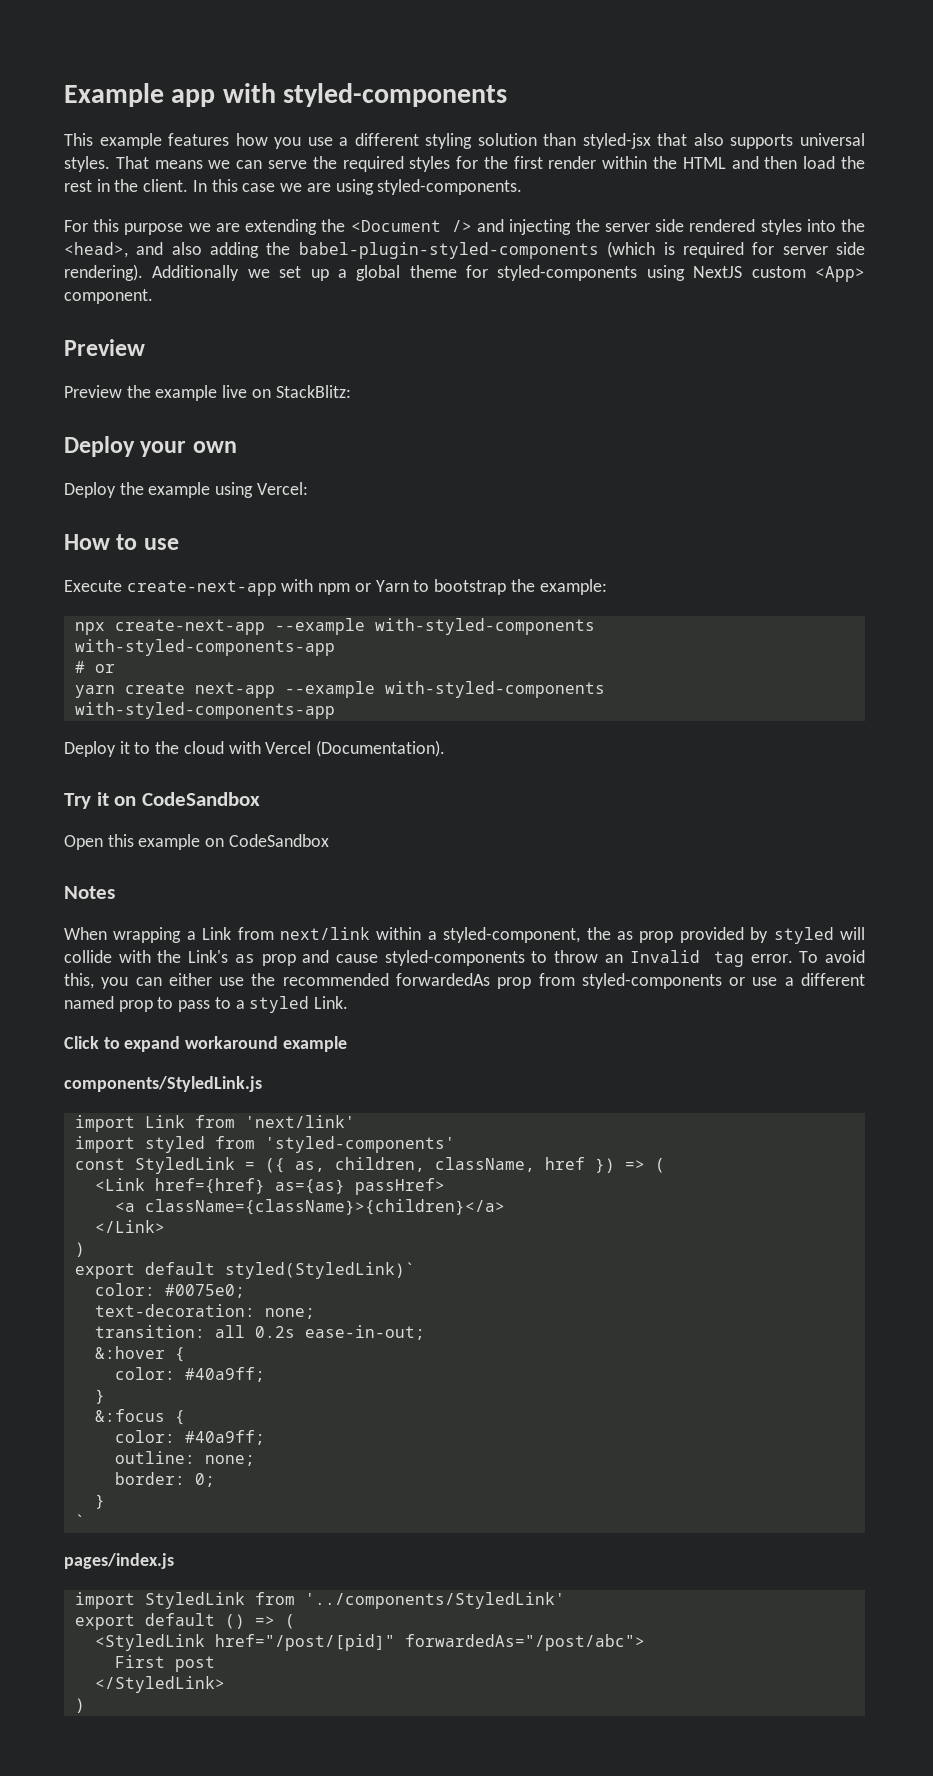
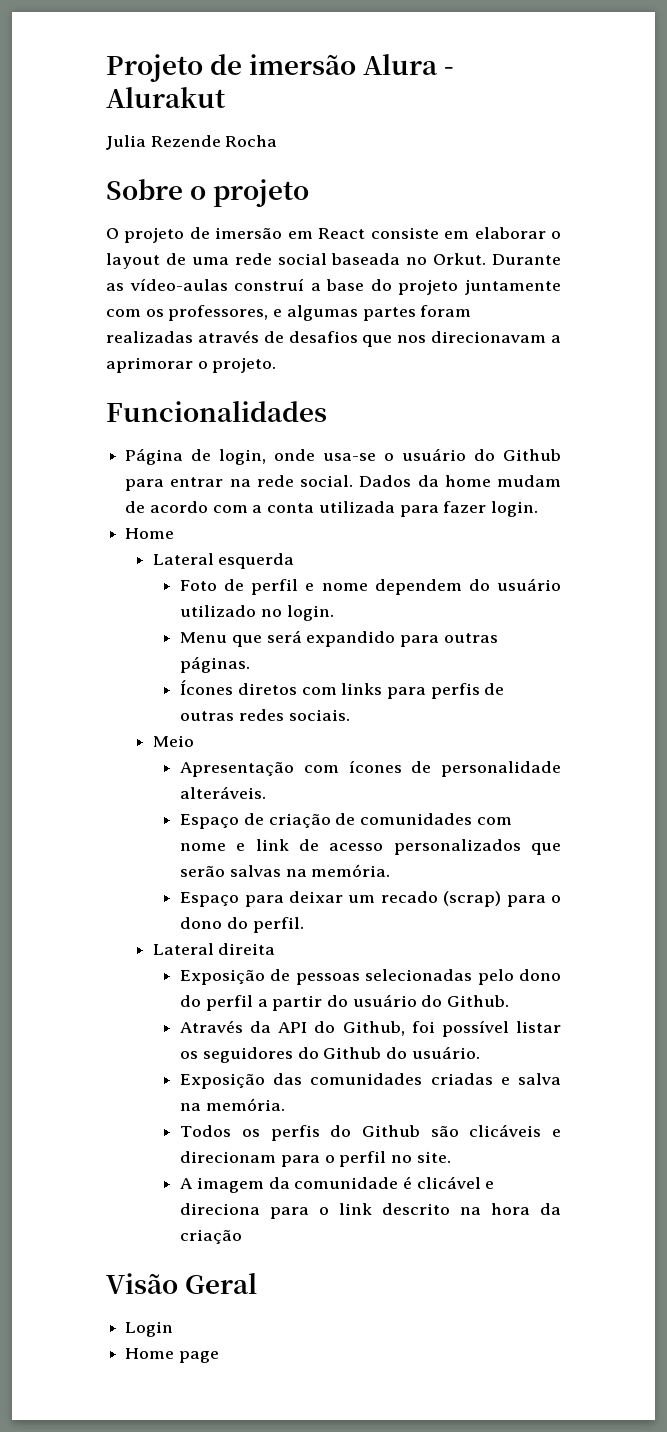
- Example app with styled-components
- This example features how you use a different styling solution than styled-jsx that also supports universal styles. That means we can serve the required styles for the first render within the HTML and then load the rest in the client. In this case we are using styled-components.
- For this purpose we are extending the <Document /> and injecting the server side rendered styles into the <head>, and also adding the babel-plugin-styled-components (which is required for server side rendering). Additionally we set up a global theme for styled-components using NextJS custom <App> component.
- Preview
- Preview the example live on StackBlitz:
- Deploy your own
- Deploy the example using Vercel:
- How to use
- Execute create-next-app with npm or Yarn to bootstrap the example:
- npx create-next-app --example with-styled-components with-styled-components-app
- # or
- yarn create next-app --example with-styled-components with-styled-components-app
- Deploy it to the cloud with Vercel (Documentation).
- Try it on CodeSandbox
- Open this example on CodeSandbox
- Notes
- When wrapping a Link from next/link within a styled-component, the as prop provided by styled will collide with the Link's as prop and cause styled-components to throw an Invalid tag error. To avoid this, you can either use the recommended forwardedAs prop from styled-components or use a different named prop to pass to a styled Link.
- Click to expand workaround example
- components/StyledLink.js
- import Link from 'next/link'
- import styled from 'styled-components'
- const StyledLink = ({ as, children, className, href }) => (
- <Link href={href} as={as} passHref>
- <a className={className}>{children}</a>
- </Link>
- )
- export default styled(StyledLink)`
- color: #0075e0;
- text-decoration: none;
- transition: all 0.2s ease-in-out;
- &:hover {
- color: #40a9ff;
- }
- &:focus {
- color: #40a9ff;
- outline: none;
- border: 0;
- }
- `
- pages/index.js
- import StyledLink from '../components/StyledLink'
- export default () => (
- <StyledLink href="/post/[pid]" forwardedAs="/post/abc">
- First post
- </StyledLink>
- )
+ Projeto de imersão Alura - Alurakut
+ Julia Rezende Rocha
+ Sobre o projeto
+ O projeto de imersão em React consiste em elaborar o layout de uma rede social baseada no Orkut. Durante as vídeo-aulas construí a base do projeto juntamente com os professores, e algumas partes foram realizadas através de desafios que nos direcionavam a aprimorar o projeto.
+ Funcionalidades
+ Página de login, onde usa-se o usuário do Github para entrar na rede social. Dados da home mudam de acordo com a conta utilizada para fazer login.
+ Home
+ Lateral esquerda
+ Foto de perfil e nome dependem do usuário utilizado no login.
+ Menu que será expandido para outras páginas.
+ Ícones diretos com links para perfis de outras redes sociais.
+ Meio
+ Apresentação com ícones de personalidade alteráveis.
+ Espaço de criação de comunidades com nome e link de acesso personalizados que serão salvas na memória.
+ Espaço para deixar um recado (scrap) para o dono do perfil.
+ Lateral direita
+ Exposição de pessoas selecionadas pelo dono do perfil a partir do usuário do Github.
+ Através da API do Github, foi possível listar os seguidores do Github do usuário.
+ Exposição das comunidades criadas e salva na memória.
+ Todos os perfis do Github são clicáveis e direcionam para o perfil no site.
+ A imagem da comunidade é clicável e direciona para o link descrito na hora da criação
+ Visão Geral
+ Login
+ Home page

